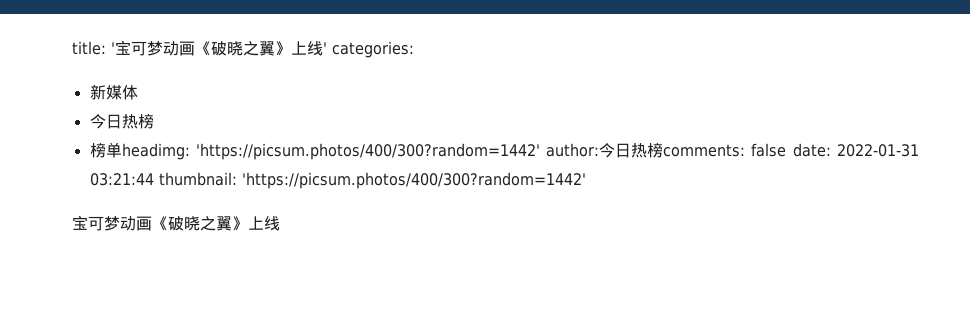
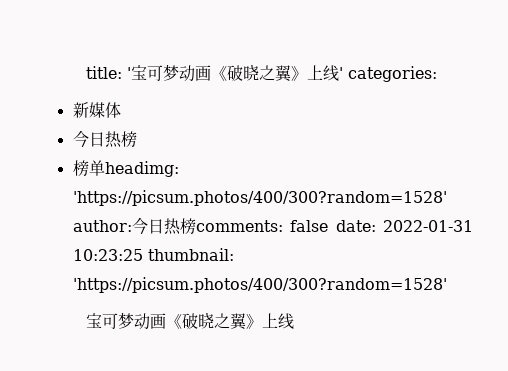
- 榜单headimg: 'https://picsum.photos/400/300?random=1442' author:今日热榜comments: false date: 2022-01-31 03:21:44 thumbnail: 'https://picsum.photos/400/300?random=1442'
+ 榜单headimg: 'https://picsum.photos/400/300?random=1528' author:今日热榜comments: false date: 2022-01-31 10:23:25 thumbnail: 'https://picsum.photos/400/300?random=1528'

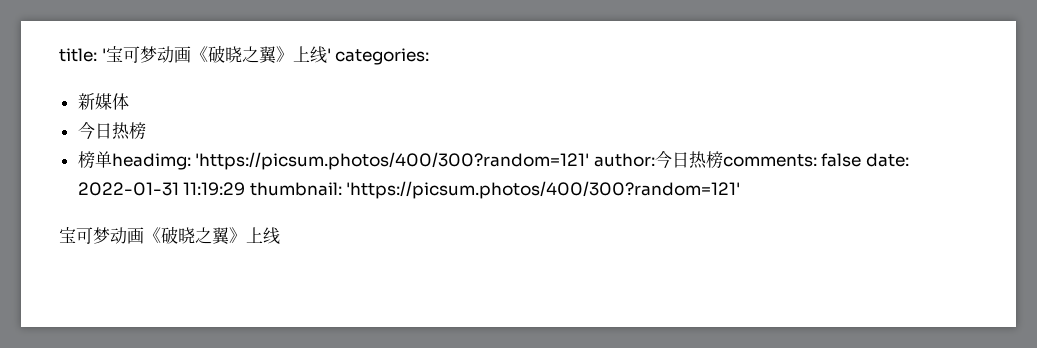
- 榜单headimg: 'https://picsum.photos/400/300?random=1528' author:今日热榜comments: false date: 2022-01-31 10:23:25 thumbnail: 'https://picsum.photos/400/300?random=1528'
+ 榜单headimg: 'https://picsum.photos/400/300?random=121' author:今日热榜comments: false date: 2022-01-31 11:19:29 thumbnail: 'https://picsum.photos/400/300?random=121'

